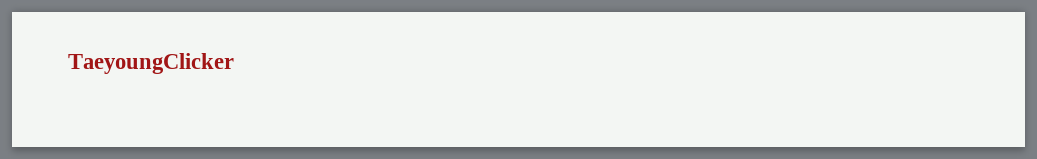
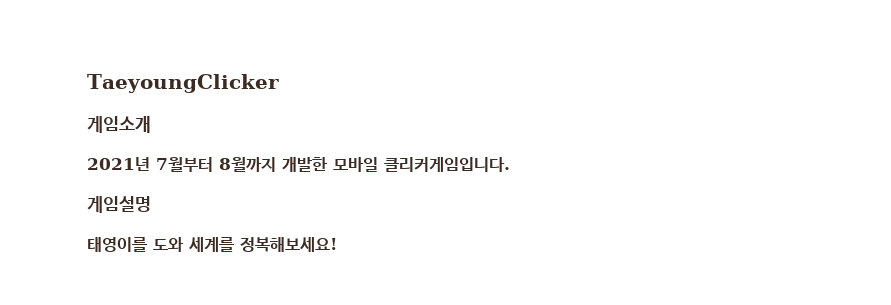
+ 게임소개
+ 2021년 7월부터 8월까지 개발한 모바일 클리커게임입니다.
+ 게임설명
+ 태영이를 도와 세계를 정복해보세요!

